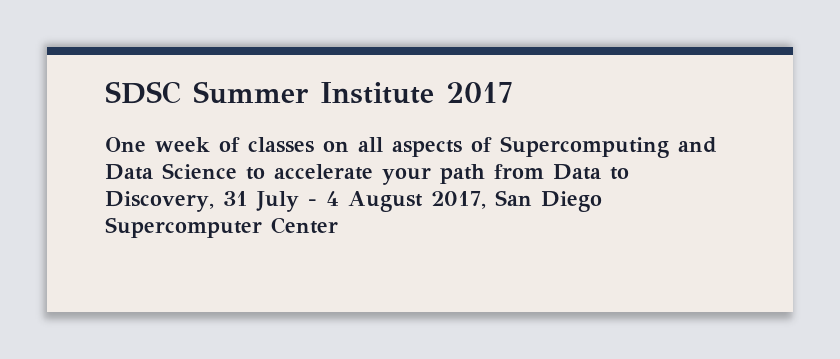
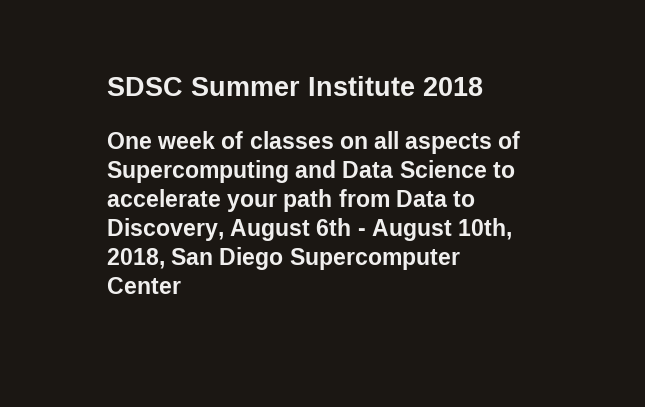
- SDSC Summer Institute 2017
+ SDSC Summer Institute 2018
- One week of classes on all aspects of Supercomputing and Data Science to accelerate your path from Data to Discovery, 31 July - 4 August 2017, San Diego Supercomputer Center
+ One week of classes on all aspects of Supercomputing and Data Science to accelerate your path from Data to Discovery, August 6th - August 10th, 2018, San Diego Supercomputer Center

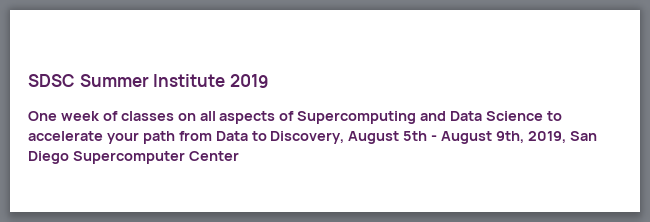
- SDSC Summer Institute 2018
+ SDSC Summer Institute 2019
- One week of classes on all aspects of Supercomputing and Data Science to accelerate your path from Data to Discovery, August 6th - August 10th, 2018, San Diego Supercomputer Center
+ One week of classes on all aspects of Supercomputing and Data Science to accelerate your path from Data to Discovery, August 5th - August 9th, 2019, San Diego Supercomputer Center

